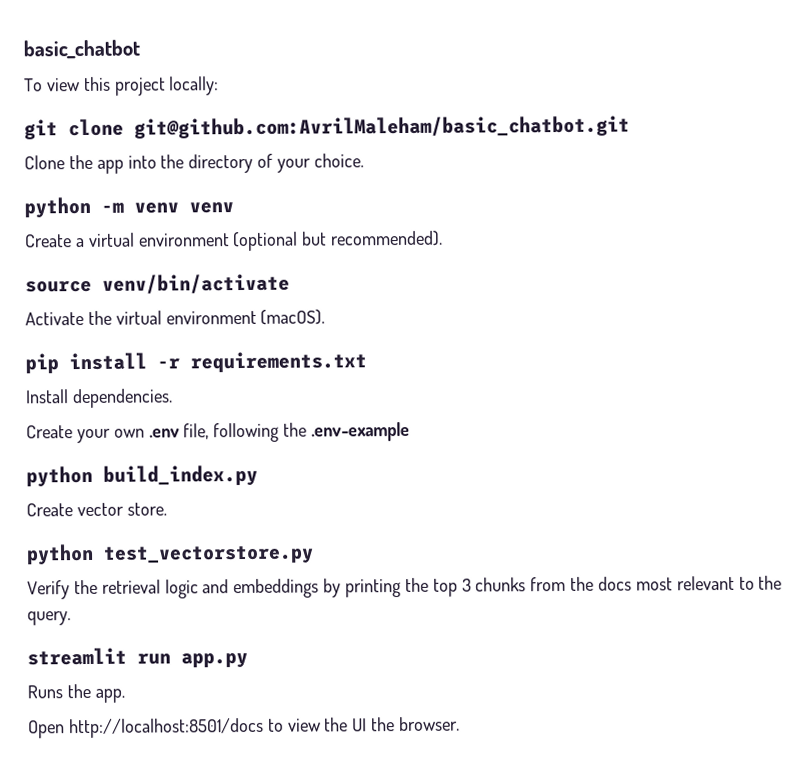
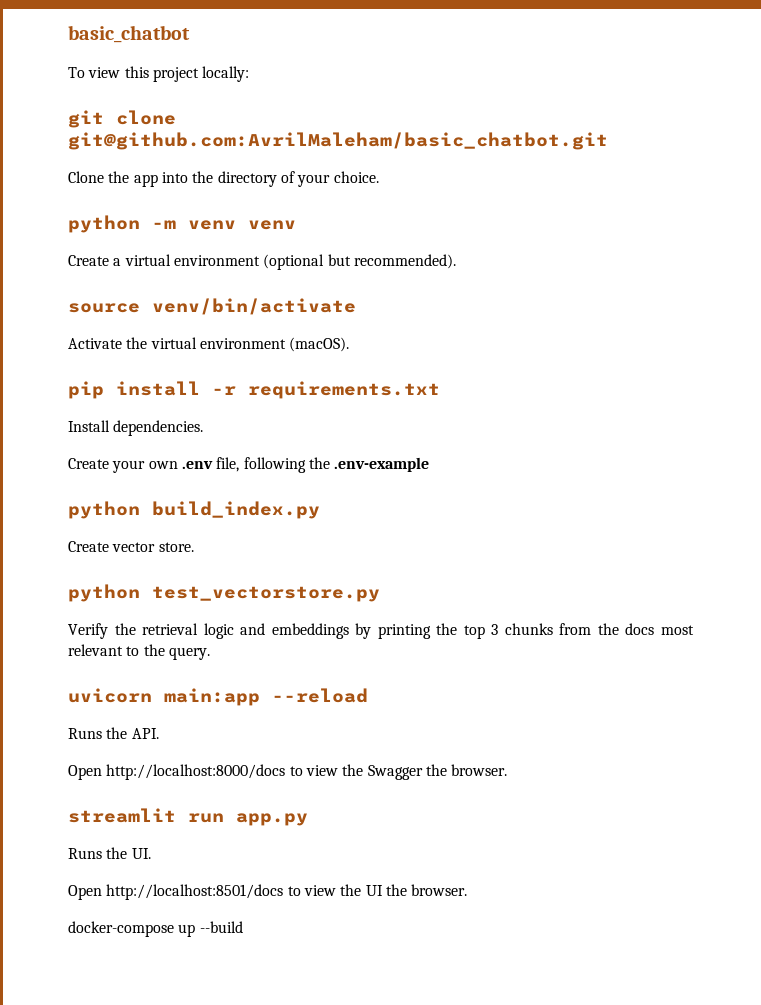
+ uvicorn main:app --reload
+ Runs the API.
+ Open http://localhost:8000/docs to view the Swagger the browser.
- Runs the app.
+ Runs the UI.
+ docker-compose up --build

